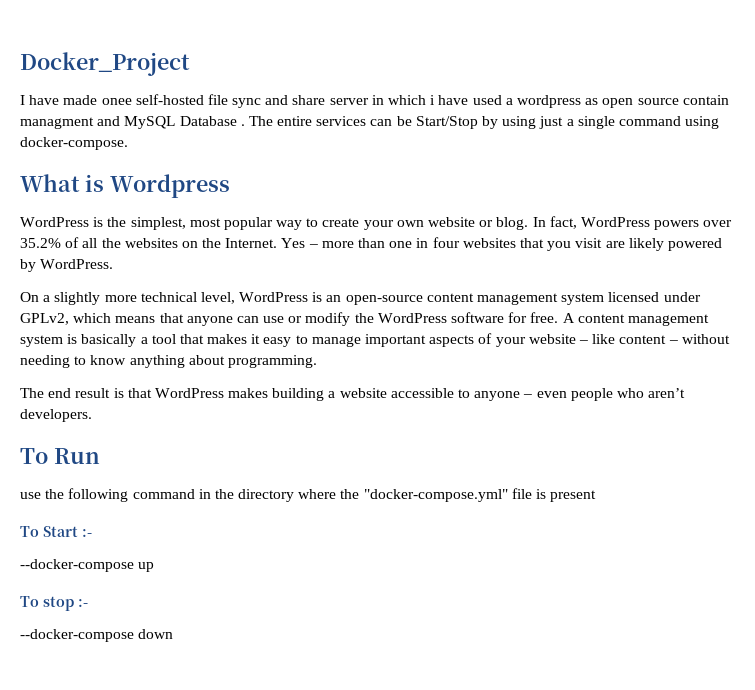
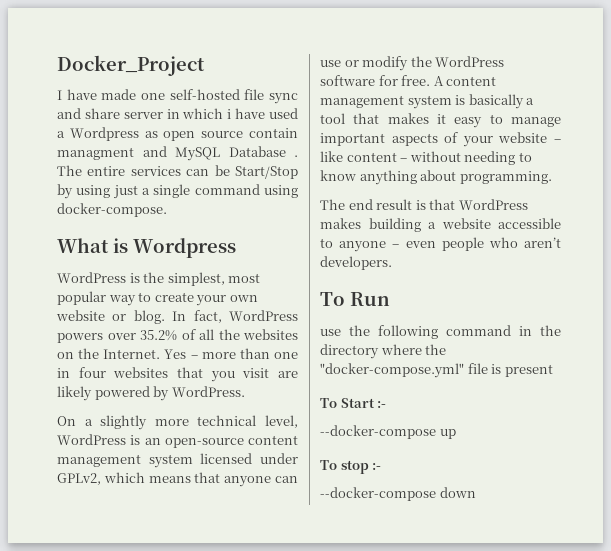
- I have made onee self-hosted file sync and share server in which i have used a wordpress as open source contain managment and MySQL Database .
+ I have made one self-hosted file sync and share server in which i have used a Wordpress as open source contain managment and MySQL Database .

